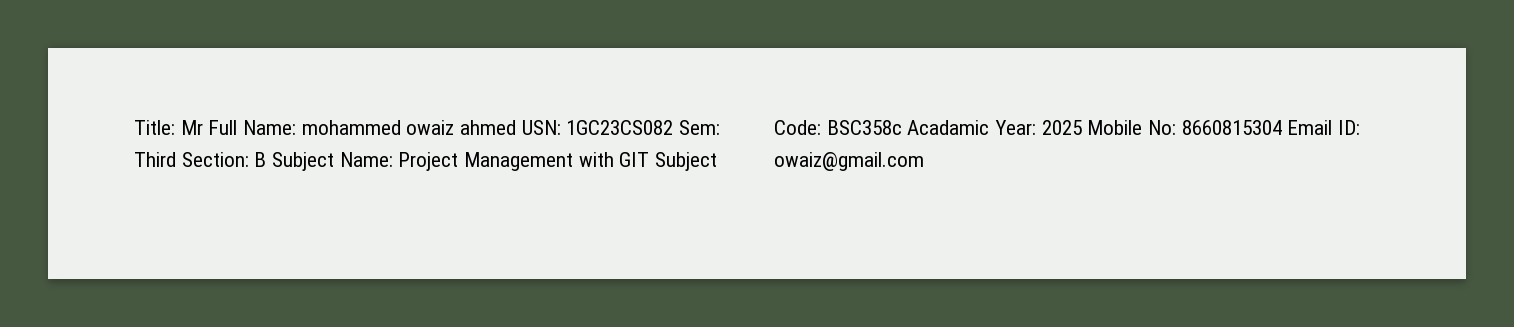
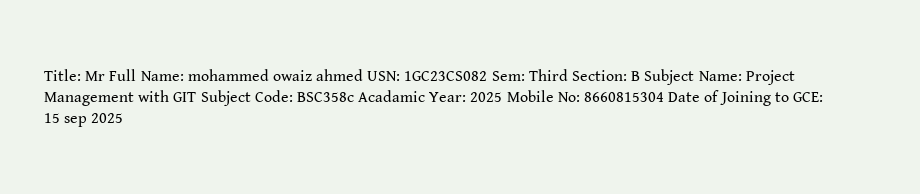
- Title: Mr Full Name: mohammed owaiz ahmed USN: 1GC23CS082 Sem: Third Section: B Subject Name: Project Management with GIT Subject Code: BSC358c Acadamic Year: 2025 Mobile No: 8660815304 Email ID: owaiz@gmail.com
+ Title: Mr Full Name: mohammed owaiz ahmed USN: 1GC23CS082 Sem: Third Section: B Subject Name: Project Management with GIT Subject Code: BSC358c Acadamic Year: 2025 Mobile No: 8660815304 Date of Joining to GCE: 15 sep 2025

